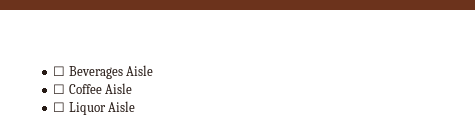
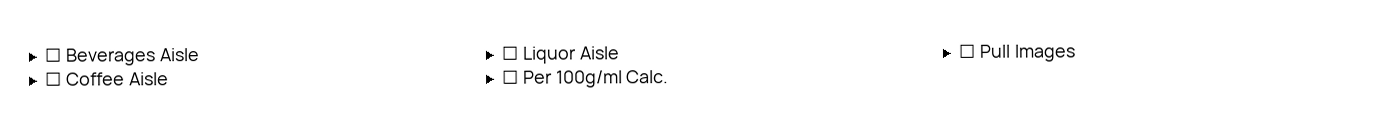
+ ☐ Per 100g/ml Calc.
+ ☐ Pull Images

